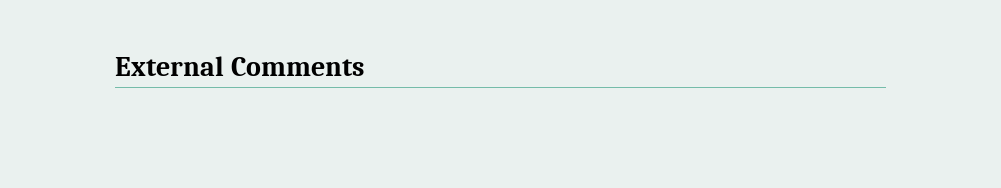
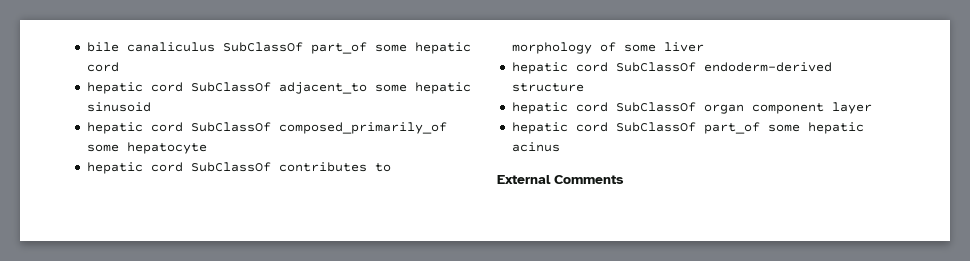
+ bile canaliculus SubClassOf part_of some hepatic cord
+ hepatic cord SubClassOf adjacent_to some hepatic sinusoid
+ hepatic cord SubClassOf composed_primarily_of some hepatocyte
+ hepatic cord SubClassOf contributes to morphology of some liver
+ hepatic cord SubClassOf endoderm-derived structure
+ hepatic cord SubClassOf organ component layer
+ hepatic cord SubClassOf part_of some hepatic acinus

